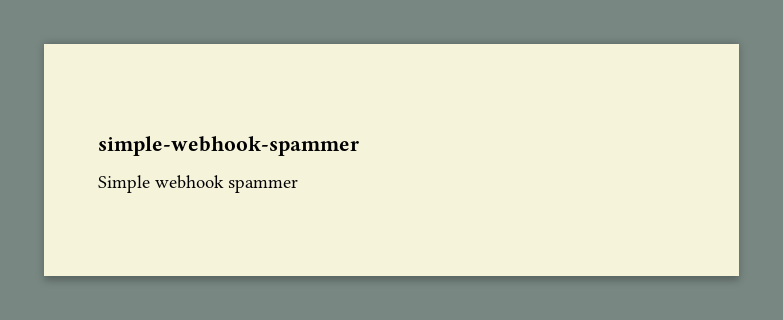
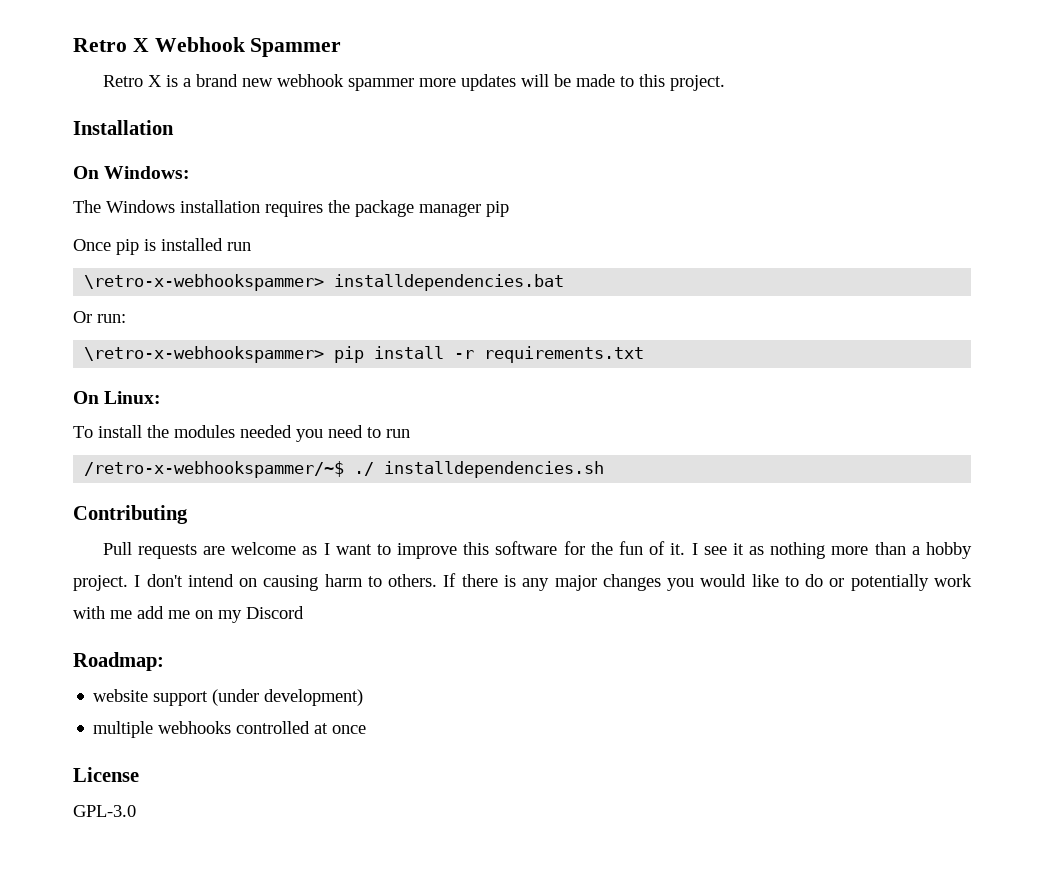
- simple-webhook-spammer
- Simple webhook spammer
+ Retro X Webhook Spammer
+ Retro X is a brand new webhook spammer more updates will be made to this project.
+ Installation
+ On Windows:
+ The Windows installation requires the package manager pip
+ Once pip is installed run
+ \retro-x-webhookspammer> installdependencies.bat
+ Or run:
+ \retro-x-webhookspammer> pip install -r requirements.txt
+ On Linux:
+ To install the modules needed you need to run
+ /retro-x-webhookspammer/~$ ./ installdependencies.sh
+ Contributing
+ Pull requests are welcome as I want to improve this software for the fun of it. I see it as nothing more than a hobby project. I don't intend on causing harm to others. If there is any major changes you would like to do or potentially work with me add me on my Discord
+ Roadmap:
+ website support (under development)
+ multiple webhooks controlled at once
+ License
+ GPL-3.0

